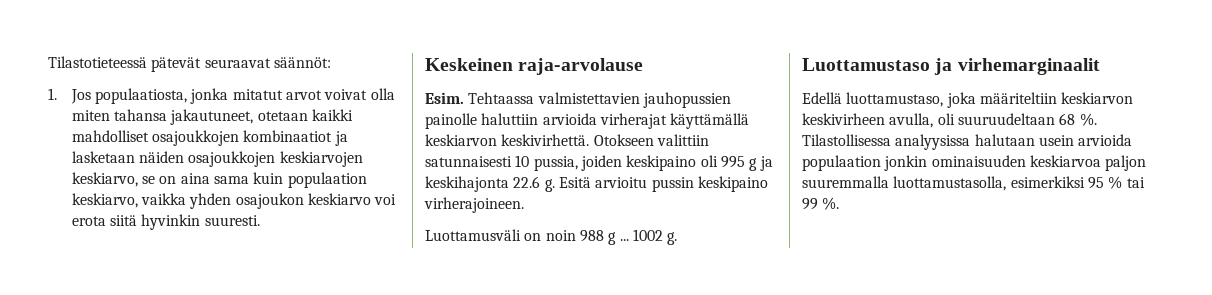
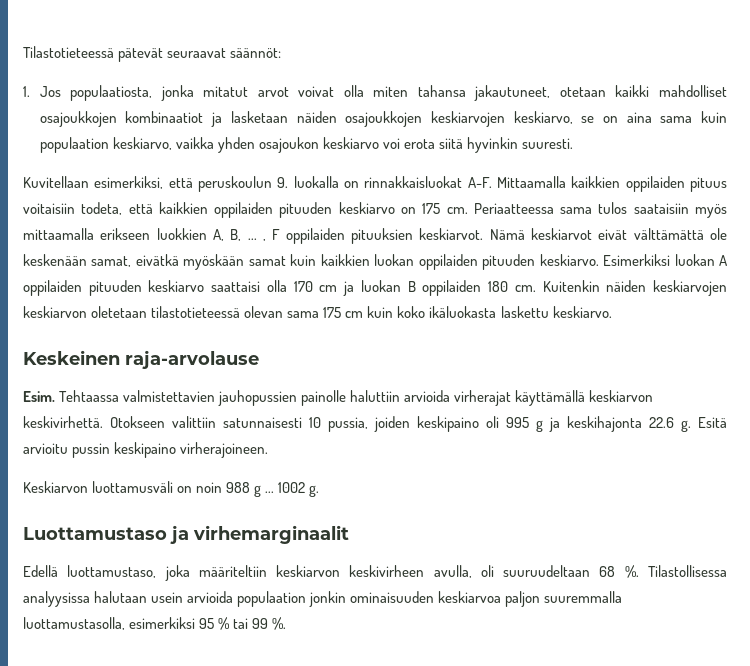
+ Kuvitellaan esimerkiksi, että peruskoulun 9. luokalla on rinnakkaisluokat A-F. Mittaamalla kaikkien oppilaiden pituus voitaisiin todeta, että kaikkien oppilaiden pituuden keskiarvo on 175 cm. Periaatteessa sama tulos saataisiin myös mittaamalla erikseen luokkien A, B, ... , F oppilaiden pituuksien keskiarvot. Nämä keskiarvot eivät välttämättä ole keskenään samat, eivätkä myöskään samat kuin kaikkien luokan oppilaiden pituuden keskiarvo. Esimerkiksi luokan A oppilaiden pituuden keskiarvo saattaisi olla 170 cm ja luokan B oppilaiden 180 cm. Kuitenkin näiden keskiarvojen keskiarvon oletetaan tilastotieteessä olevan sama 175 cm kuin koko ikäluokasta laskettu keskiarvo.
- Luottamusväli on noin 988 g ...
+ Keskiarvon luottamusväli on noin 988 g ...

